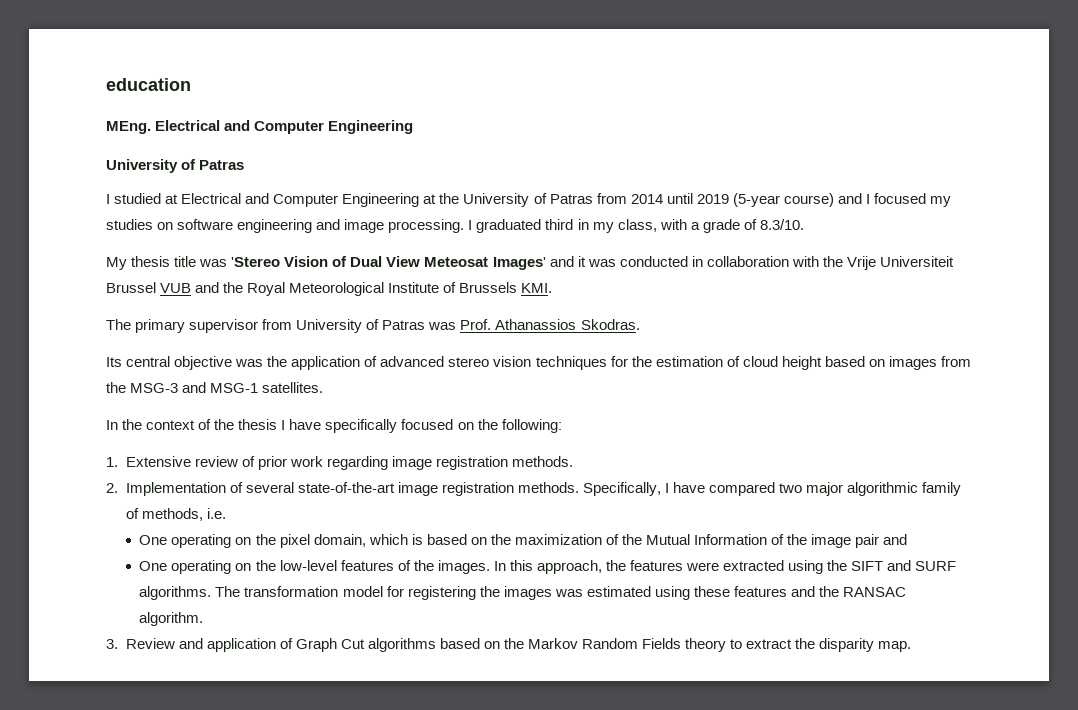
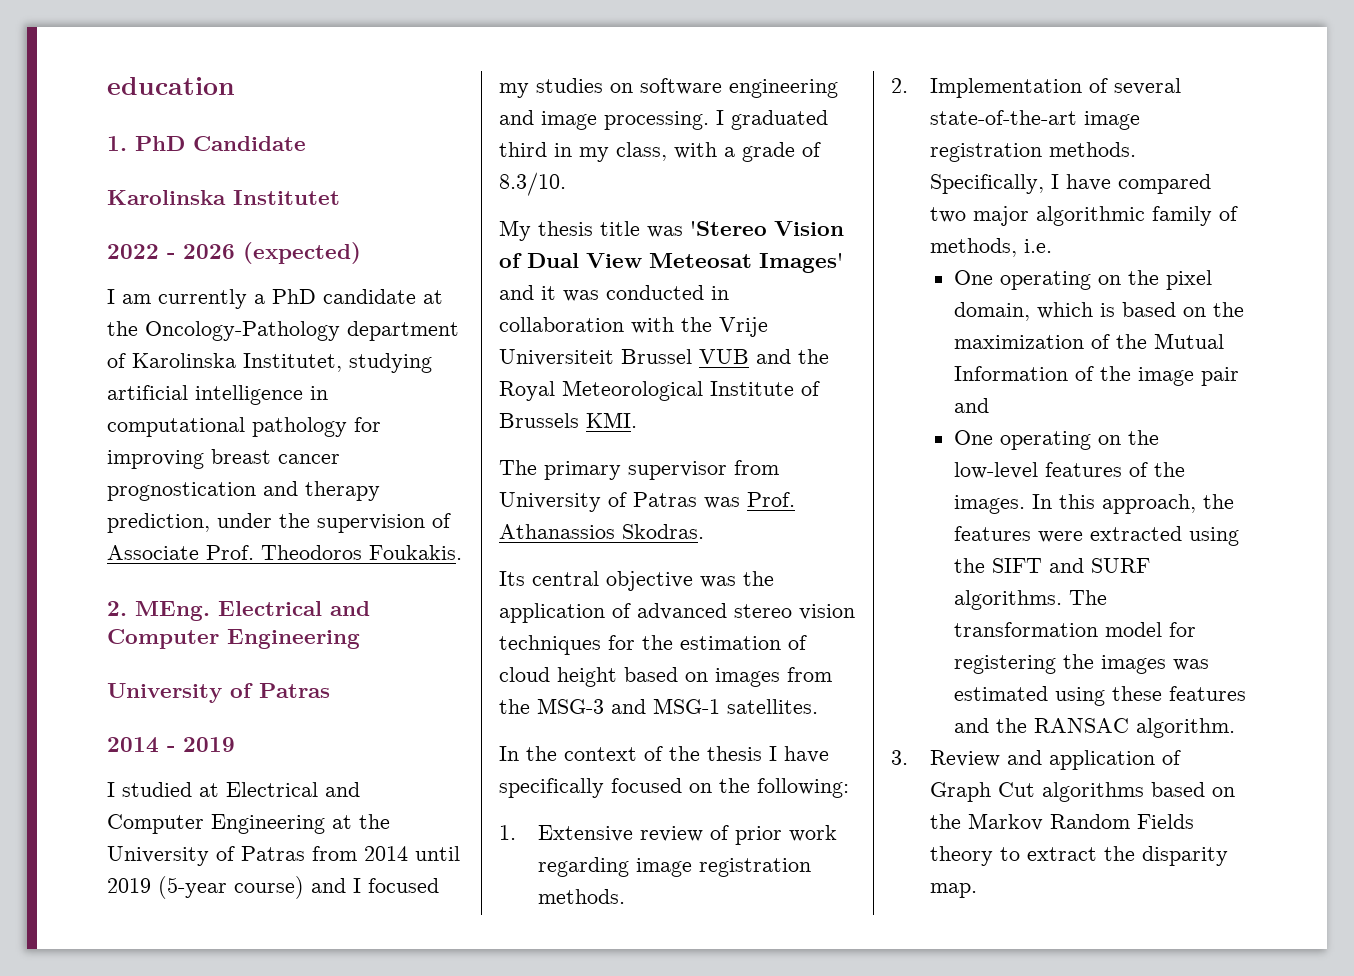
- MEng.
+ 1. PhD Candidate
+ Karolinska Institutet
+ 2022 - 2026 (expected)
+ I am currently a PhD candidate at the Oncology-Pathology department of Karolinska Institutet, studying artificial intelligence in computational pathology for improving breast cancer prognostication and therapy prediction, under the supervision of Associate Prof. Theodoros Foukakis.
+ 2. MEng.
+ 2014 - 2019

